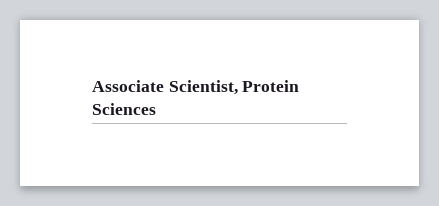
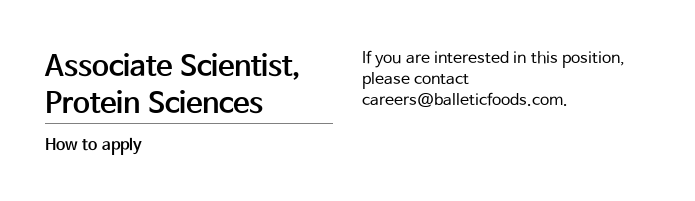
+ How to apply
+ If you are interested in this position, please contact careers@balleticfoods.com.

